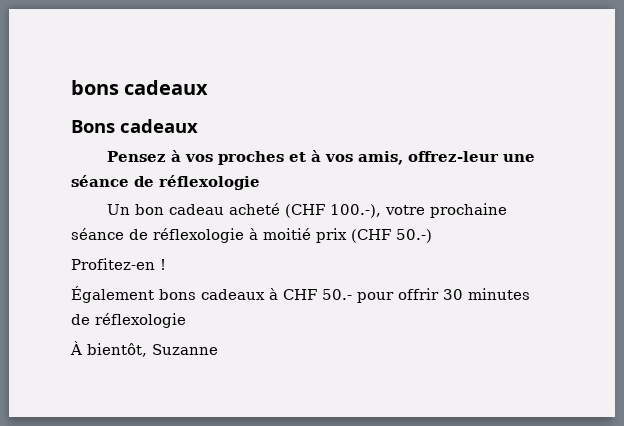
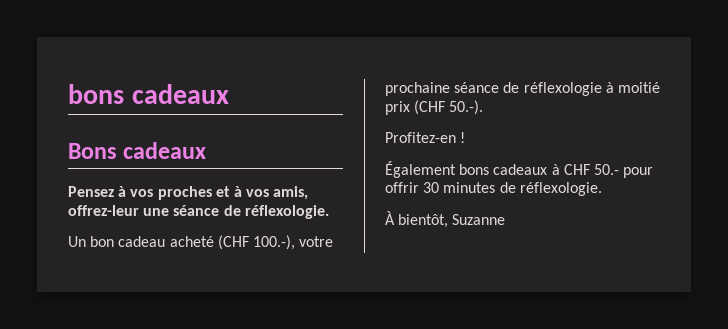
- Pensez à vos proches et à vos amis, offrez-leur une séance de réflexologie
+ Pensez à vos proches et à vos amis, offrez-leur une séance de réflexologie.
- Un bon cadeau acheté (CHF 100.-), votre prochaine séance de réflexologie à moitié prix (CHF 50.-)
+ Un bon cadeau acheté (CHF 100.-), votre prochaine séance de réflexologie à moitié prix (CHF 50.-).
- Également bons cadeaux à CHF 50.- pour offrir 30 minutes de réflexologie
+ Également bons cadeaux à CHF 50.- pour offrir 30 minutes de réflexologie.

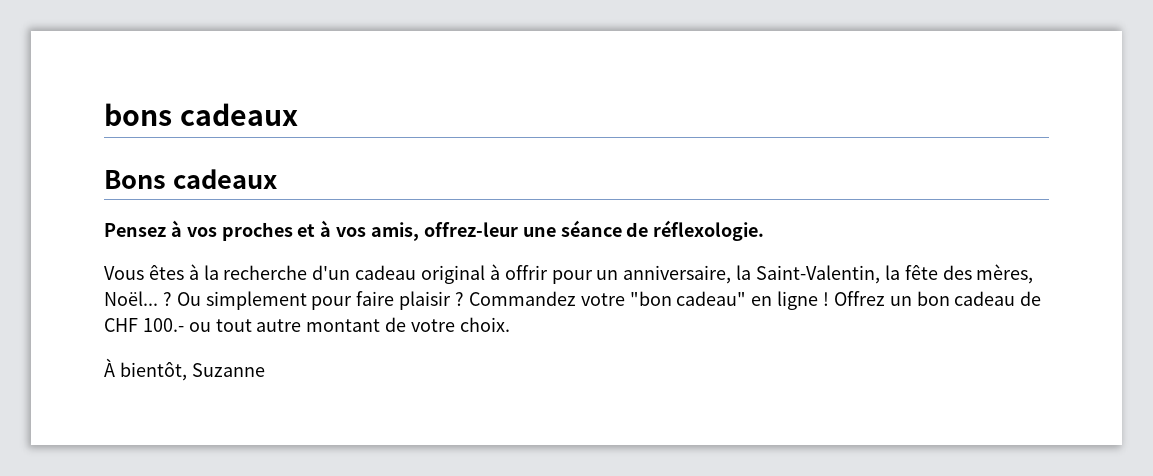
- Un bon cadeau acheté (CHF 100.-), votre prochaine séance de réflexologie à moitié prix (CHF 50.-).
- Profitez-en !
- Également bons cadeaux à CHF 50.- pour offrir 30 minutes de réflexologie.
+ Vous êtes à la recherche d'un cadeau original à offrir pour un anniversaire, la Saint-Valentin, la fête des mères, Noël... ? Ou simplement pour faire plaisir ? Commandez votre "bon cadeau" en ligne ! Offrez un bon cadeau de CHF 100.- ou tout autre montant de votre choix.

